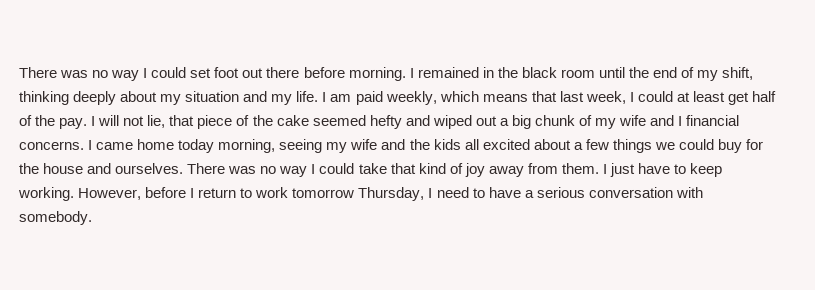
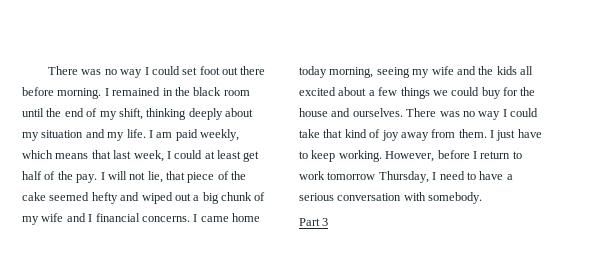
+ Part 3

